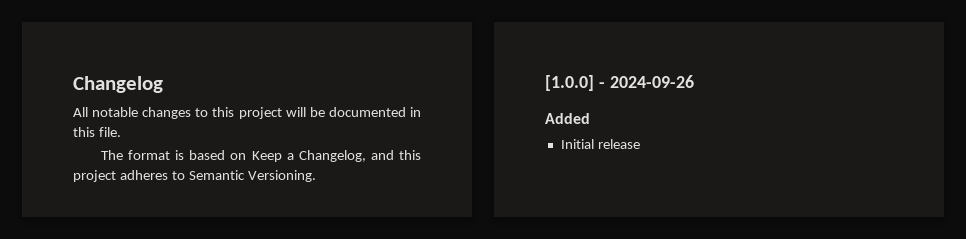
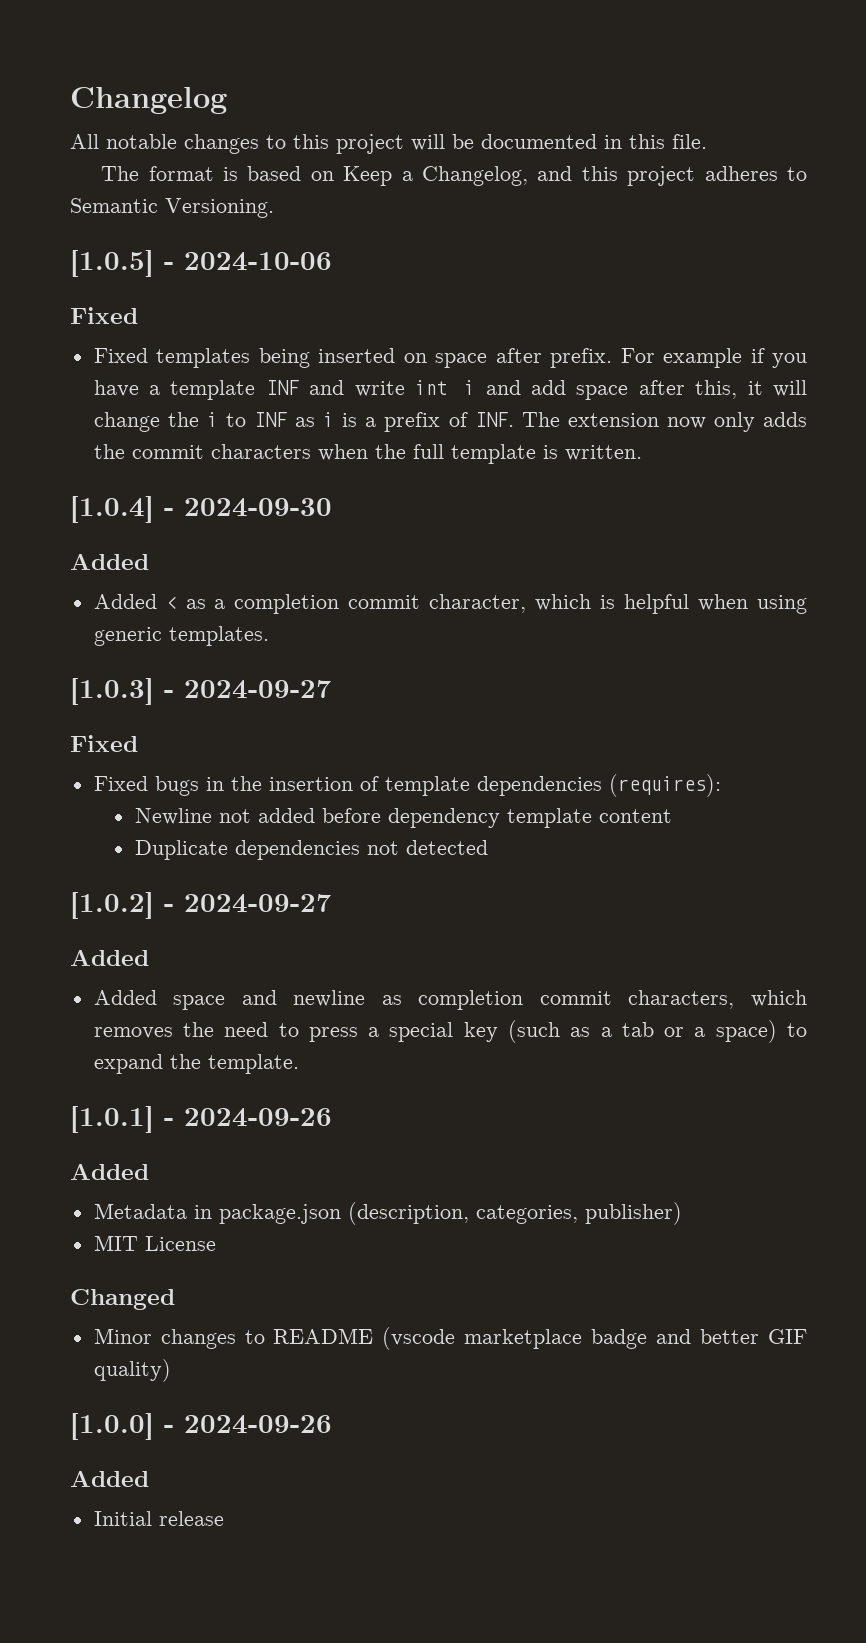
+ [1.0.5] - 2024-10-06
+ Fixed
+ Fixed templates being inserted on space after prefix. For example if you have a template INF and write int i and add space after this, it will change the i to INF as i is a prefix of INF. The extension now only adds the commit characters when the full template is written.
+ [1.0.4] - 2024-09-30
+ Added
+ Added < as a completion commit character, which is helpful when using generic templates.
+ [1.0.3] - 2024-09-27
+ Fixed
+ Fixed bugs in the insertion of template dependencies (requires):
+ Newline not added before dependency template content
+ Duplicate dependencies not detected
+ [1.0.2] - 2024-09-27
+ Added
+ Added space and newline as completion commit characters, which removes the need to press a special key (such as a tab or a space) to expand the template.
+ [1.0.1] - 2024-09-26
+ Added
+ Metadata in package.json (description, categories, publisher)
+ MIT License
+ Changed
+ Minor changes to README (vscode marketplace badge and better GIF quality)

